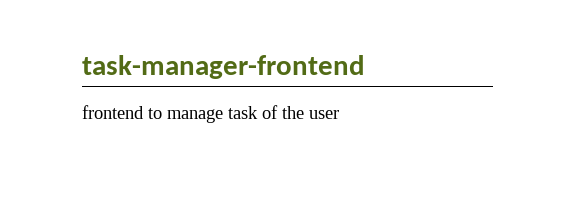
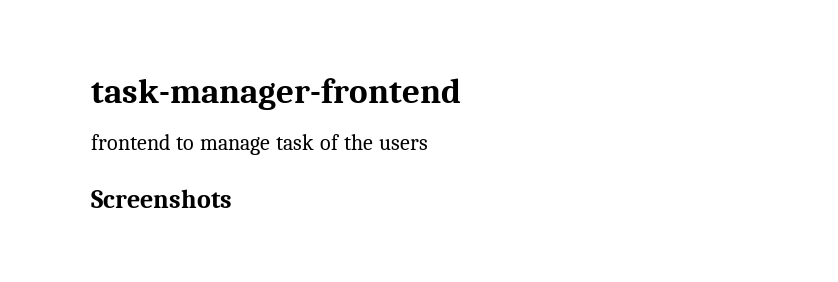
- frontend to manage task of the user
+ frontend to manage task of the users
+ Screenshots

